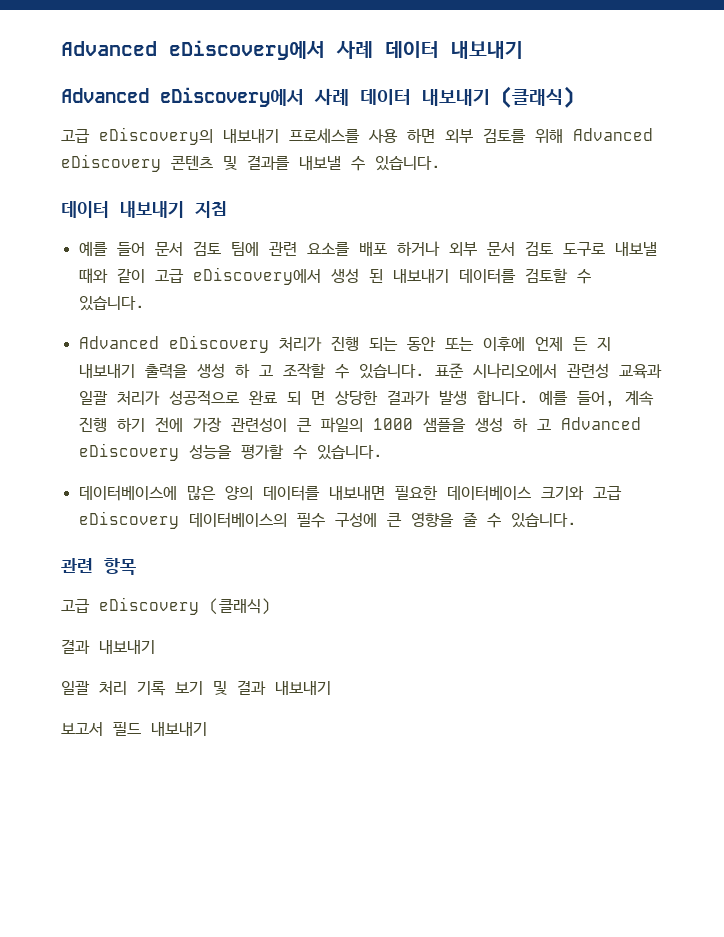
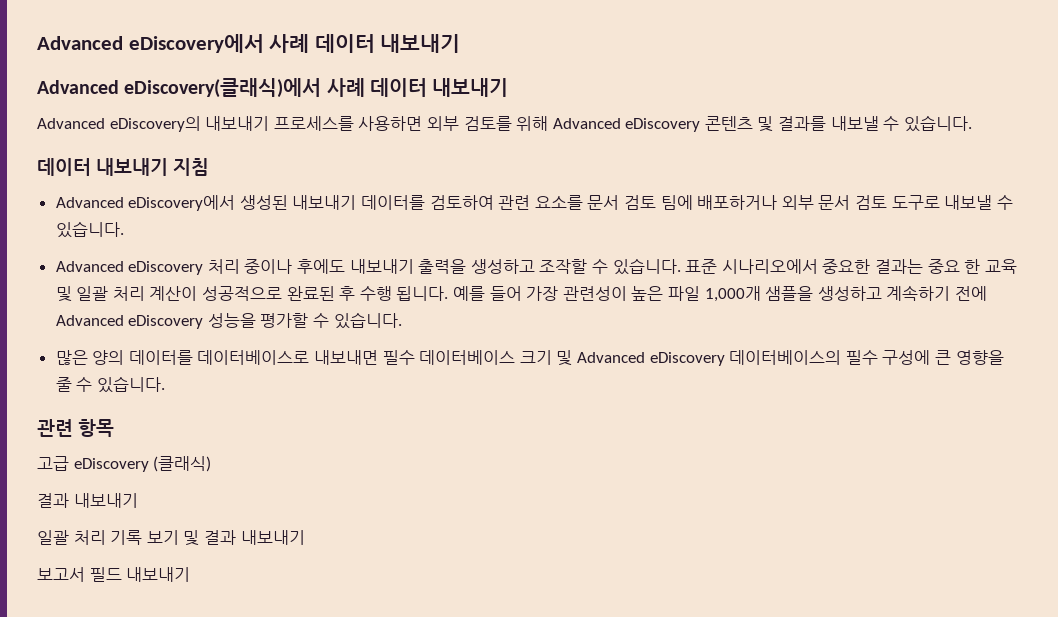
- Advanced eDiscovery에서 사례 데이터 내보내기 (클래식)
- 고급 eDiscovery의 내보내기 프로세스를 사용 하면 외부 검토를 위해 Advanced eDiscovery 콘텐츠 및 결과를 내보낼 수 있습니다.
+ Advanced eDiscovery(클래식)에서 사례 데이터 내보내기
+ Advanced eDiscovery의 내보내기 프로세스를 사용하면 외부 검토를 위해 Advanced eDiscovery 콘텐츠 및 결과를 내보낼 수 있습니다.
- 예를 들어 문서 검토 팀에 관련 요소를 배포 하거나 외부 문서 검토 도구로 내보낼 때와 같이 고급 eDiscovery에서 생성 된 내보내기 데이터를 검토할 수 있습니다.
- Advanced eDiscovery 처리가 진행 되는 동안 또는 이후에 언제 든 지 내보내기 출력을 생성 하 고 조작할 수 있습니다.
+ Advanced eDiscovery에서 생성된 내보내기 데이터를 검토하여 관련 요소를 문서 검토 팀에 배포하거나 외부 문서 검토 도구로 내보낼 수 있습니다.
+ Advanced eDiscovery 처리 중이나 후에도 내보내기 출력을 생성하고 조작할 수 있습니다.
- 표준 시나리오에서 관련성 교육과 일괄 처리가 성공적으로 완료 되 면 상당한 결과가 발생 합니다. 예를 들어, 계속 진행 하기 전에 가장 관련성이 큰 파일의 1000 샘플을 생성 하 고 Advanced eDiscovery 성능을 평가할 수 있습니다.
+ 표준 시나리오에서 중요한 결과는 중요 한 교육 및 일괄 처리 계산이 성공적으로 완료된 후 수행 됩니다. 예를 들어 가장 관련성이 높은 파일 1,000개 샘플을 생성하고 계속하기 전에 Advanced eDiscovery 성능을 평가할 수 있습니다.
- 데이터베이스에 많은 양의 데이터를 내보내면 필요한 데이터베이스 크기와 고급 eDiscovery 데이터베이스의 필수 구성에 큰 영향을 줄 수 있습니다.
+ 많은 양의 데이터를 데이터베이스로 내보내면 필수 데이터베이스 크기 및 Advanced eDiscovery 데이터베이스의 필수 구성에 큰 영향을 줄 수 있습니다.

